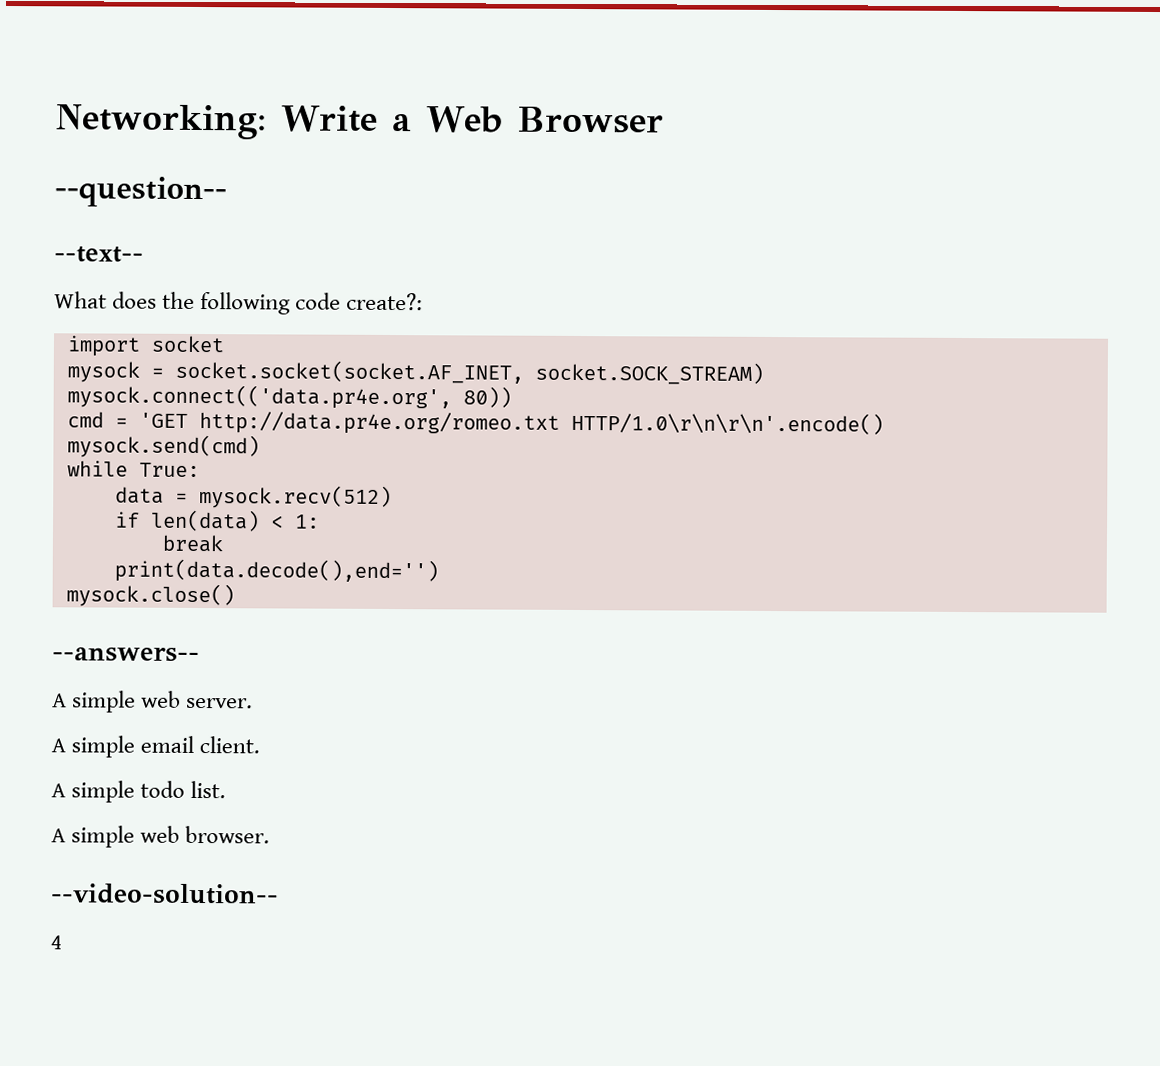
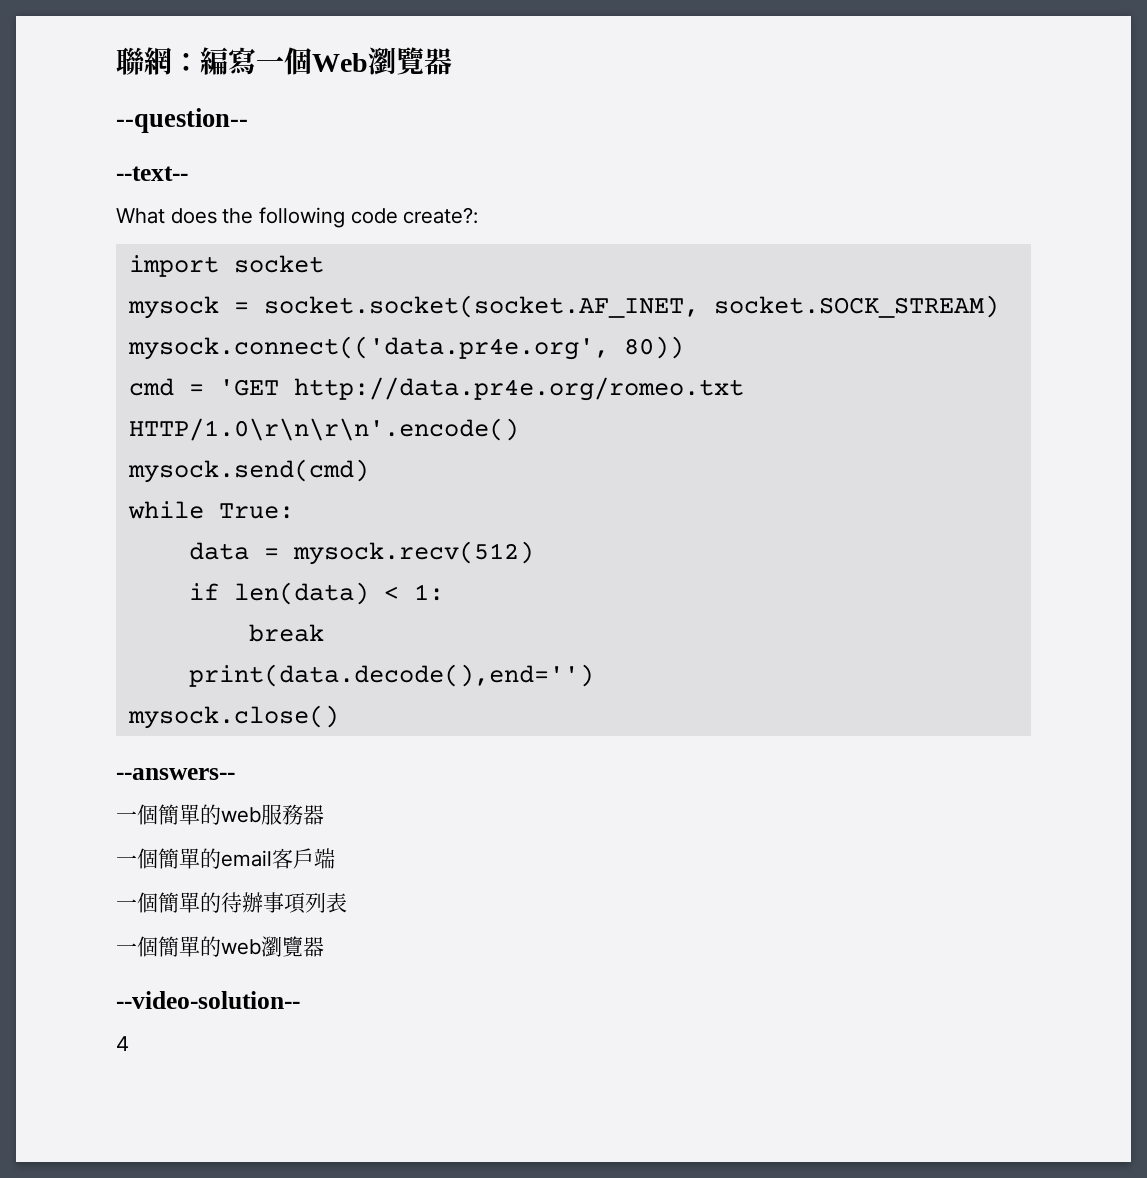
- Networking: Write a Web Browser
+ 聯網：編寫一個Web瀏覽器
- A simple web server.
- A simple email client.
- A simple todo list.
- A simple web browser.
+ 一個簡單的web服務器
+ 一個簡單的email客戶端
+ 一個簡單的待辦事項列表
+ 一個簡單的web瀏覽器

